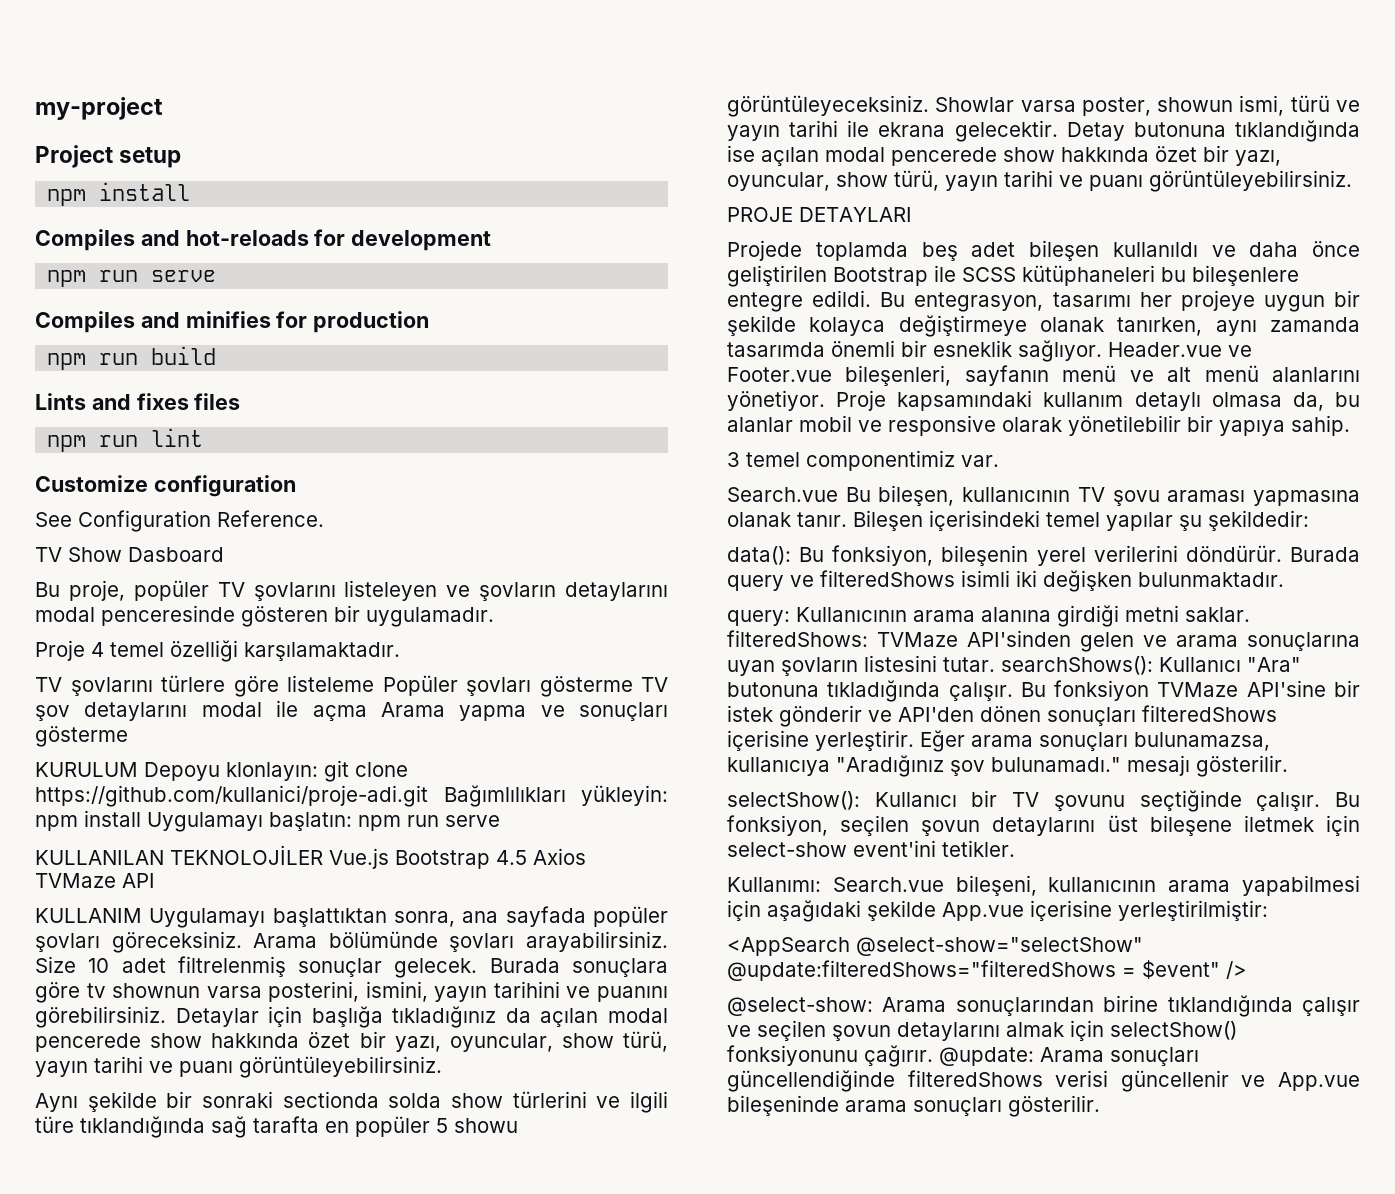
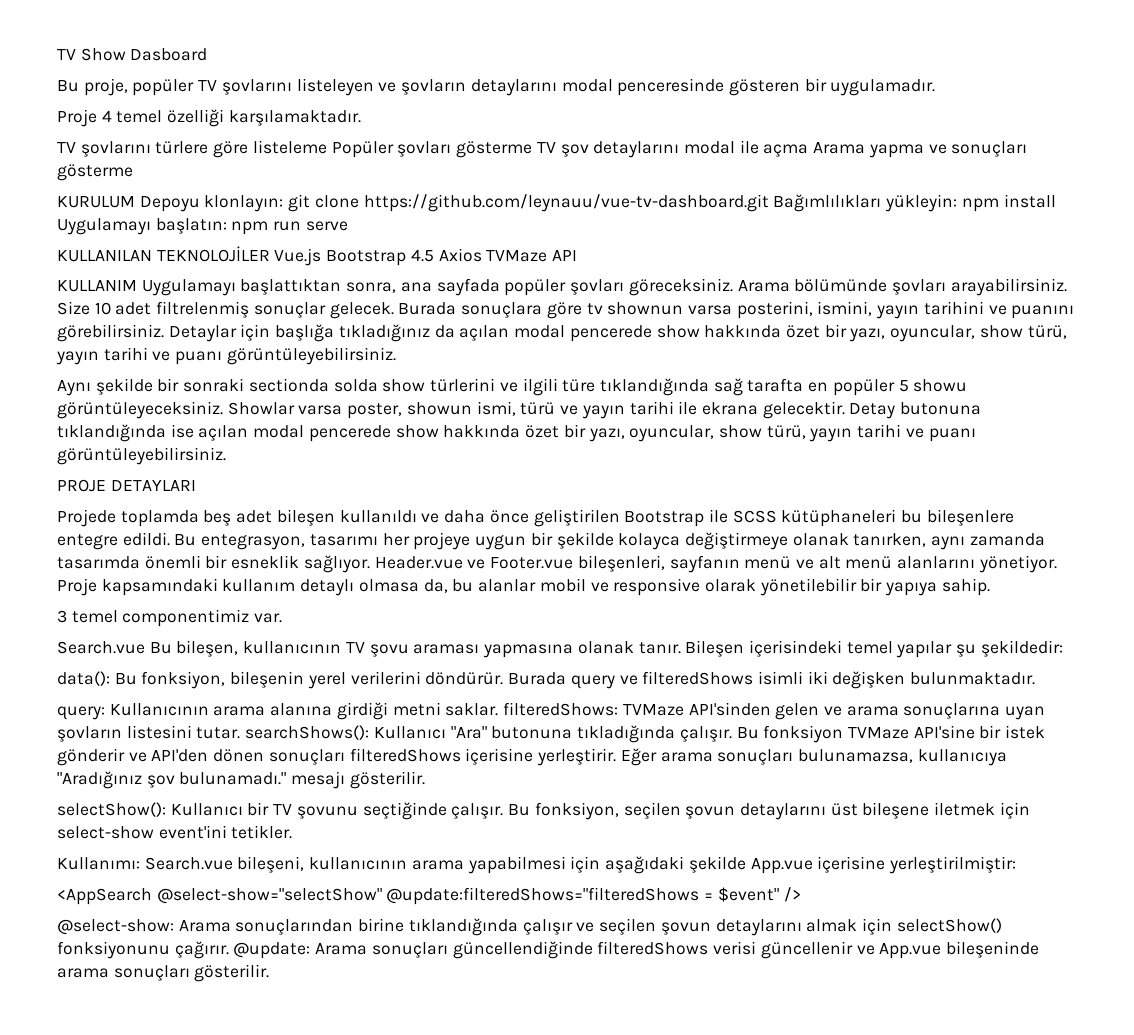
- my-project
- Project setup
- npm install
- Compiles and hot-reloads for development
- npm run serve
- Compiles and minifies for production
- npm run build
- Lints and fixes files
- npm run lint
- Customize configuration
- See Configuration Reference.
- KURULUM Depoyu klonlayın: git clone https://github.com/kullanici/proje-adi.git Bağımlılıkları yükleyin: npm install Uygulamayı başlatın: npm run serve
+ KURULUM Depoyu klonlayın: git clone https://github.com/leynauu/vue-tv-dashboard.git Bağımlılıkları yükleyin: npm install Uygulamayı başlatın: npm run serve

